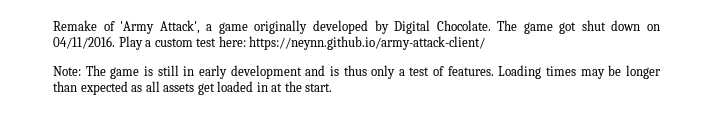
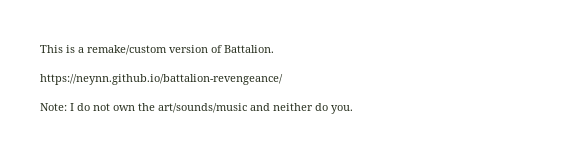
- Remake of 'Army Attack', a game originally developed by Digital Chocolate. The game got shut down on 04/11/2016. Play a custom test here: https://neynn.github.io/army-attack-client/
- Note: The game is still in early development and is thus only a test of features. Loading times may be longer than expected as all assets get loaded in at the start.
+ This is a remake/custom version of Battalion.
+ https://neynn.github.io/battalion-revengeance/
+ Note: I do not own the art/sounds/music and neither do you.

